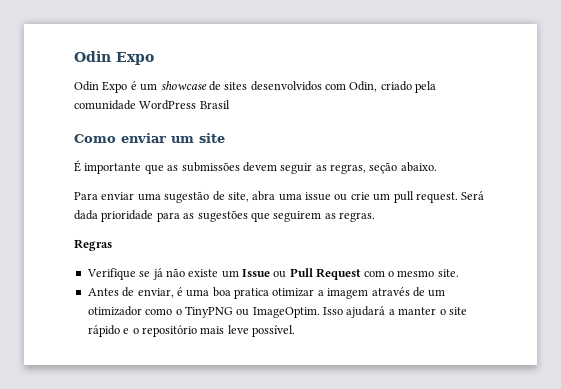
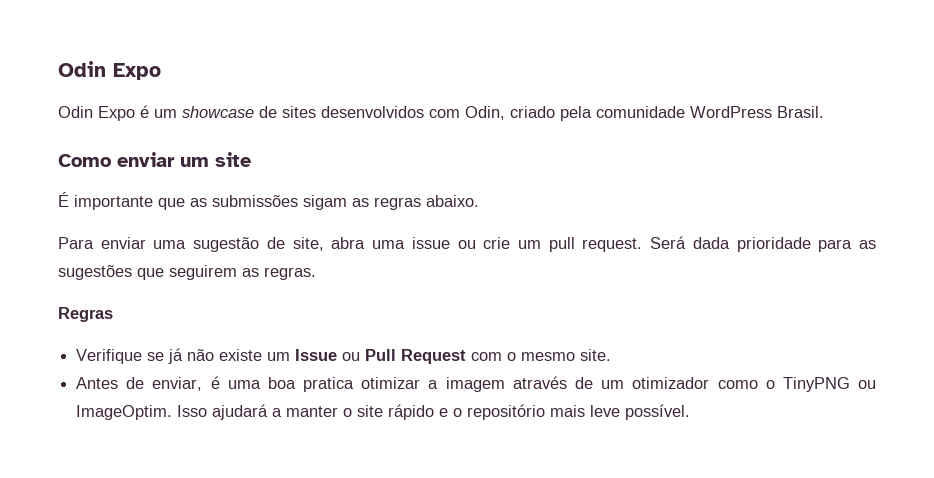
- Odin Expo é um showcase de sites desenvolvidos com Odin, criado pela comunidade WordPress Brasil
+ Odin Expo é um showcase de sites desenvolvidos com Odin, criado pela comunidade WordPress Brasil.
- É importante que as submissões devem seguir as regras, seção abaixo.
+ É importante que as submissões sigam as regras abaixo.

